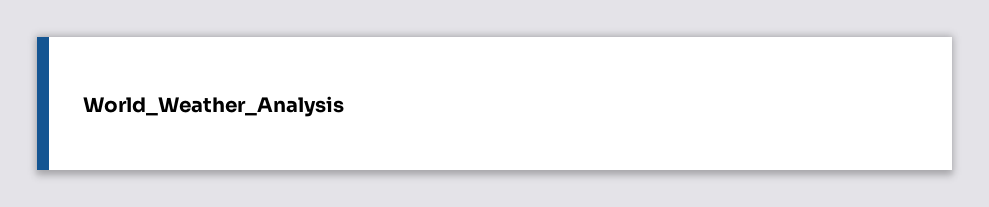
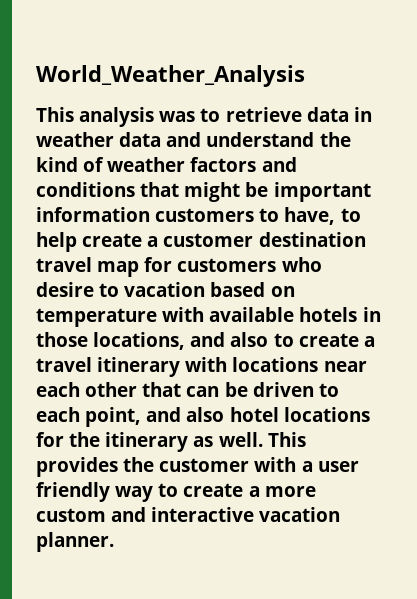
+ This analysis was to retrieve data in weather data and understand the kind of weather factors and conditions that might be important information customers to have, to help create a customer destination travel map for customers who desire to vacation based on temperature with available hotels in those locations, and also to create a travel itinerary with locations near each other that can be driven to each point, and also hotel locations for the itinerary as well. This provides the customer with a user friendly way to create a more custom and interactive vacation planner.

